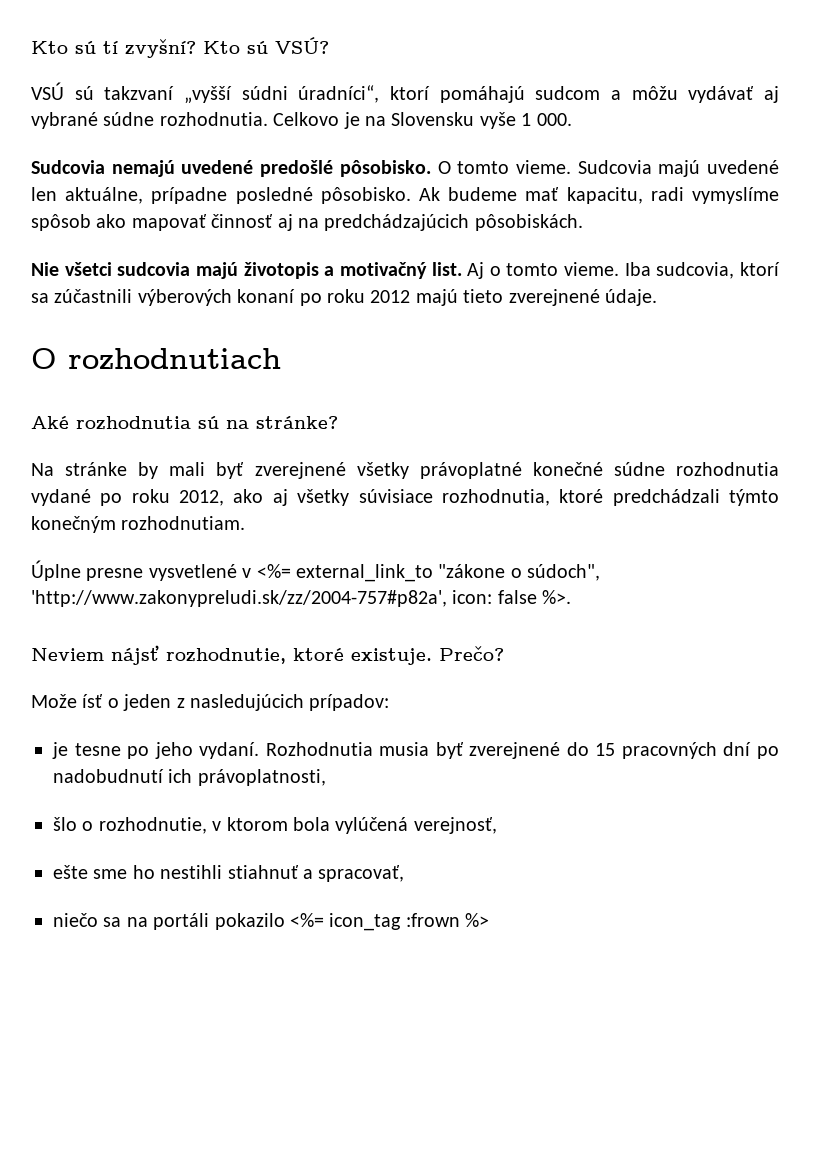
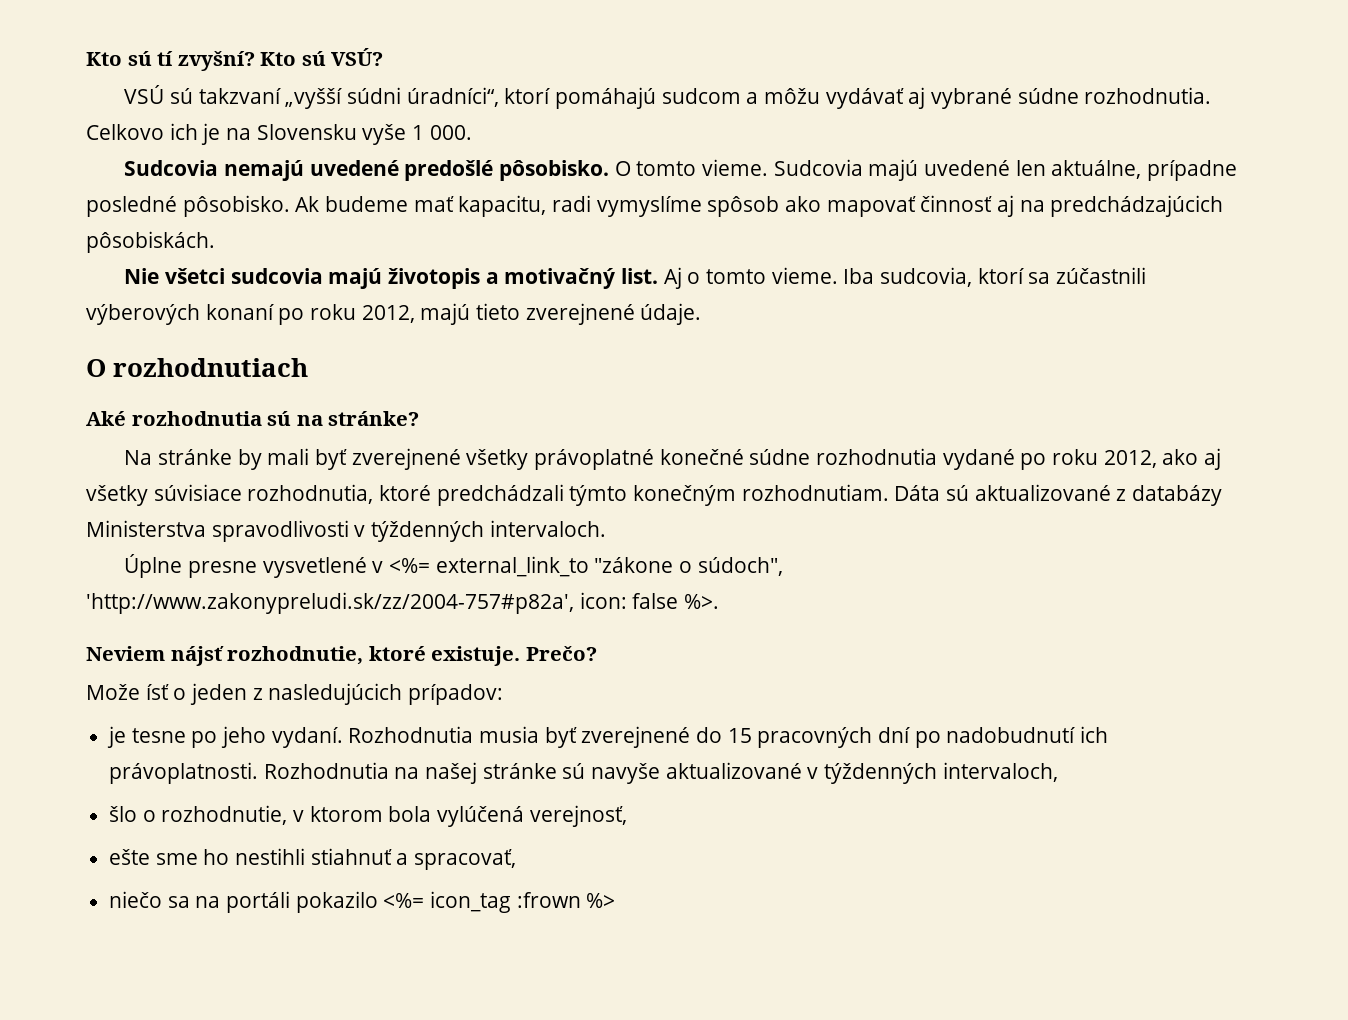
- Celkovo je na Slovensku vyše 1 000.
+ Celkovo ich je na Slovensku vyše 1 000.
- Iba sudcovia, ktorí sa zúčastnili výberových konaní po roku 2012 majú tieto zverejnené údaje.
+ Iba sudcovia, ktorí sa zúčastnili výberových konaní po roku 2012, majú tieto zverejnené údaje.
+ Dáta sú aktualizované z databázy Ministerstva spravodlivosti v týždenných intervaloch.
- Rozhodnutia musia byť zverejnené do 15 pracovných dní po nadobudnutí ich právoplatnosti,
+ Rozhodnutia musia byť zverejnené do 15 pracovných dní po nadobudnutí ich právoplatnosti. Rozhodnutia na našej stránke sú navyše aktualizované v týždenných intervaloch,

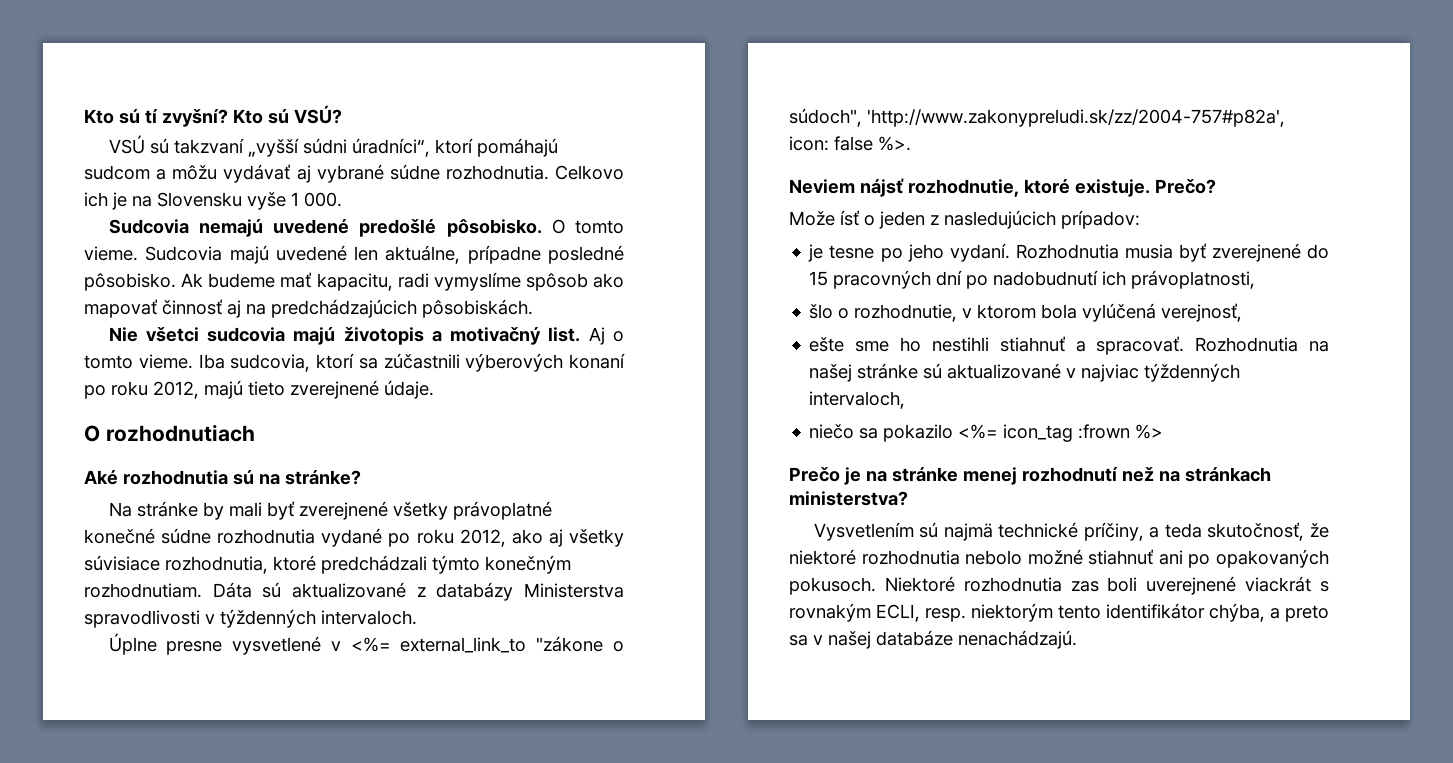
- Rozhodnutia musia byť zverejnené do 15 pracovných dní po nadobudnutí ich právoplatnosti. Rozhodnutia na našej stránke sú navyše aktualizované v týždenných intervaloch,
+ Rozhodnutia musia byť zverejnené do 15 pracovných dní po nadobudnutí ich právoplatnosti,
- ešte sme ho nestihli stiahnuť a spracovať,
+ ešte sme ho nestihli stiahnuť a spracovať. Rozhodnutia na našej stránke sú aktualizované v najviac týždenných intervaloch,
- niečo sa na portáli pokazilo <%= icon_tag :frown %>
+ niečo sa pokazilo <%= icon_tag :frown %>
+ Prečo je na stránke menej rozhodnutí než na stránkach ministerstva?
+ Vysvetlením sú najmä technické príčiny, a teda skutočnosť, že niektoré rozhodnutia nebolo možné stiahnuť ani po opakovaných pokusoch. Niektoré rozhodnutia zas boli uverejnené viackrát s rovnakým ECLI, resp. niektorým tento identifikátor chýba, a preto sa v našej databáze nenachádzajú.

